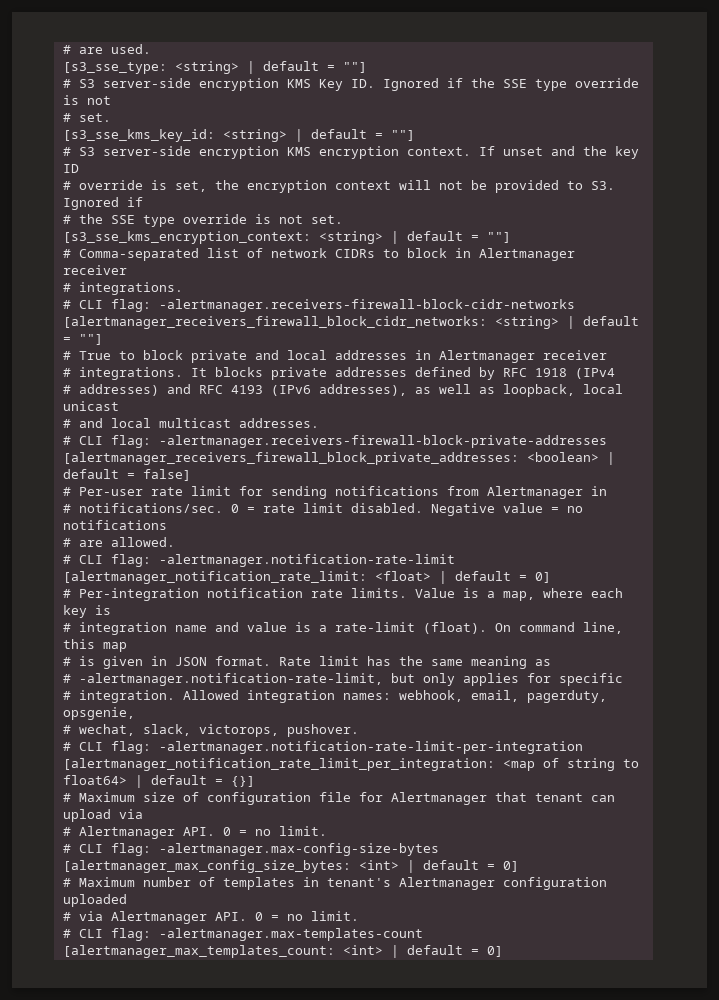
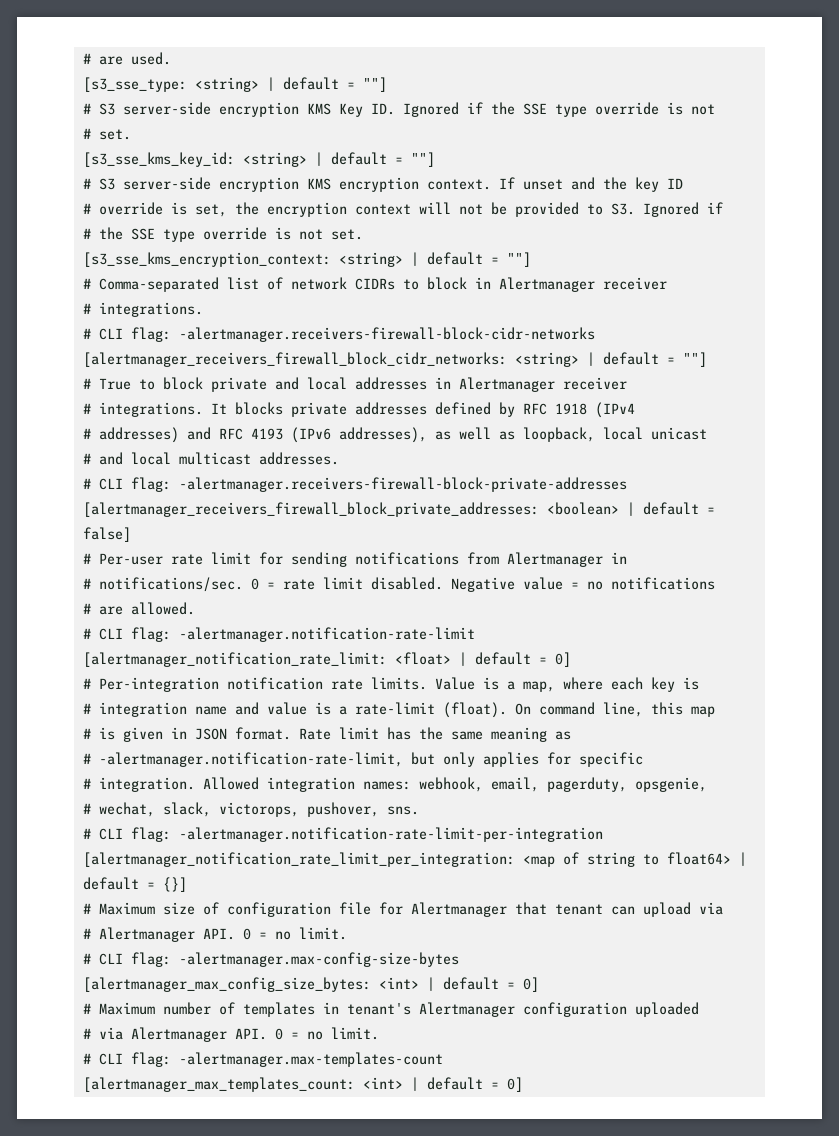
- # wechat, slack, victorops, pushover.
+ # wechat, slack, victorops, pushover, sns.

